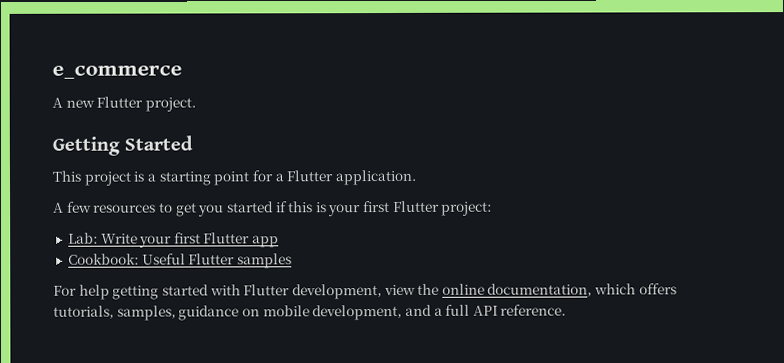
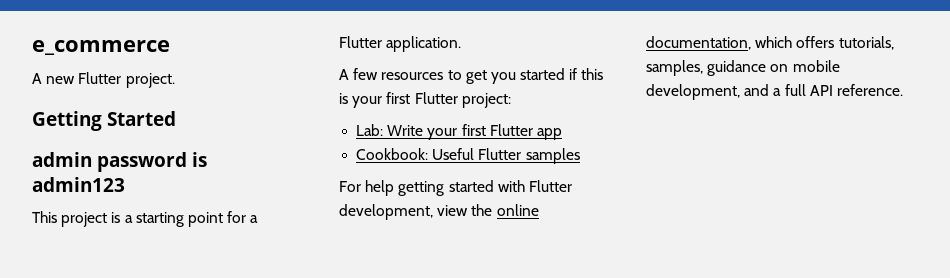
+ admin password is admin123

